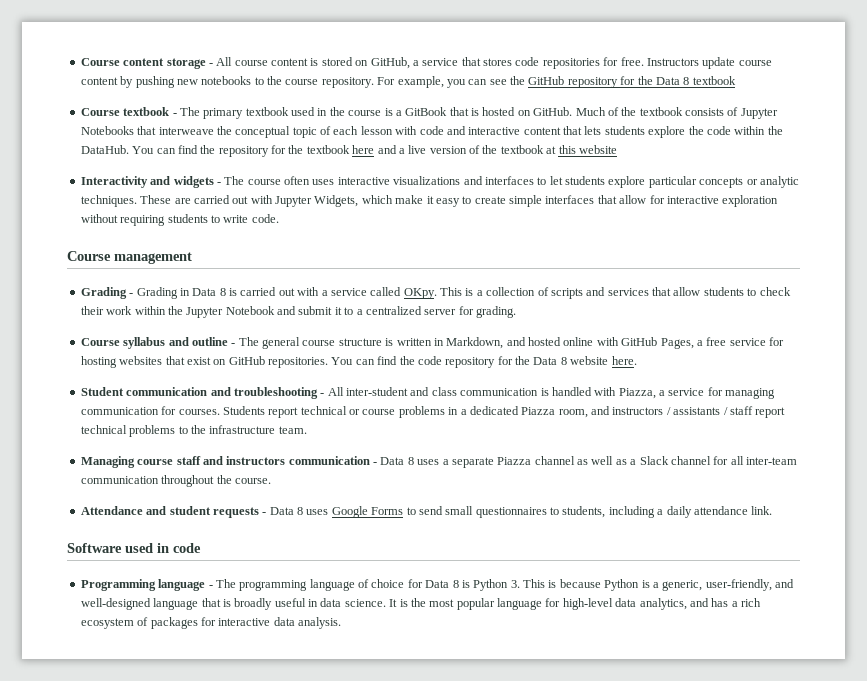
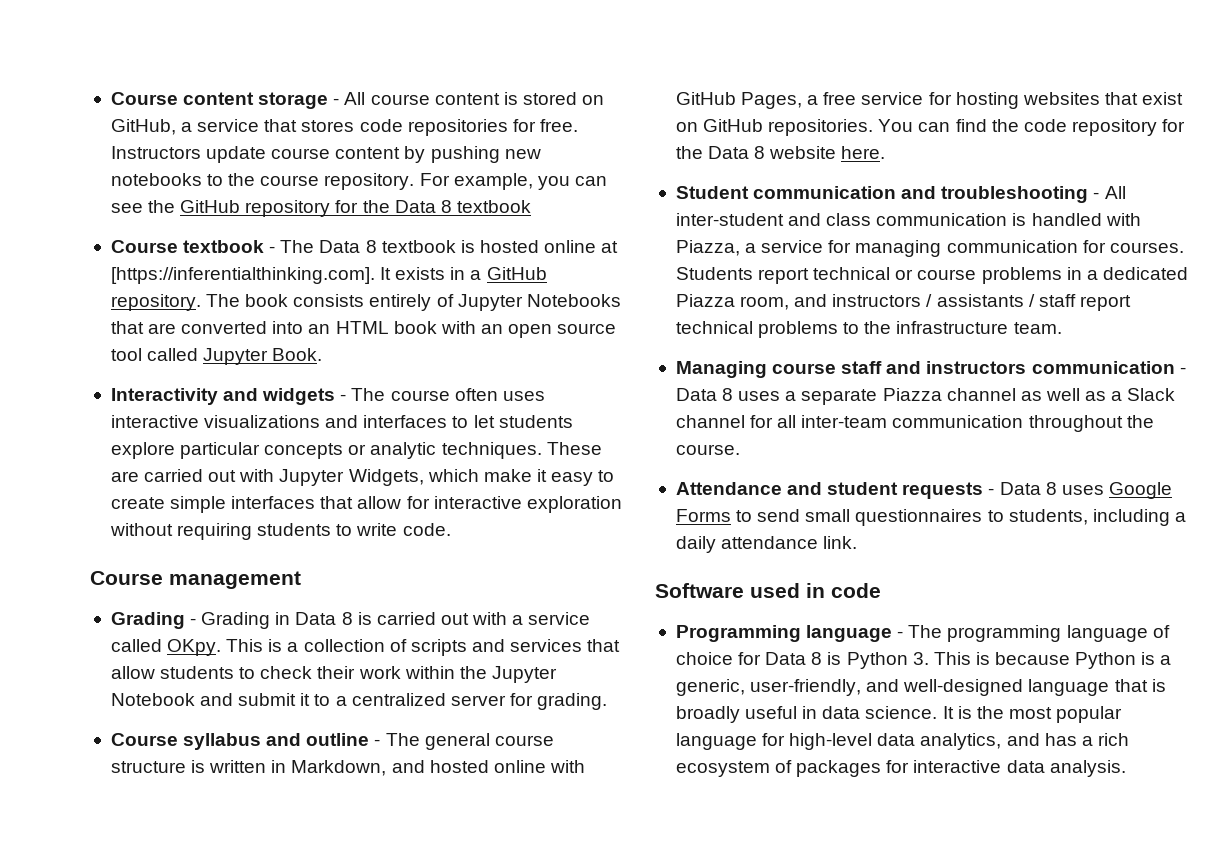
- Course textbook - The primary textbook used in the course is a GitBook that is hosted on GitHub. Much of the textbook consists of Jupyter Notebooks that interweave the conceptual topic of each lesson with code and interactive content that lets students explore the code within the DataHub. You can find the repository for the textbook here and a live version of the textbook at this website
+ Course textbook - The Data 8 textbook is hosted online at [https://inferentialthinking.com]. It exists in a GitHub repository. The book consists entirely of Jupyter Notebooks that are converted into an HTML book with an open source tool called Jupyter Book.

